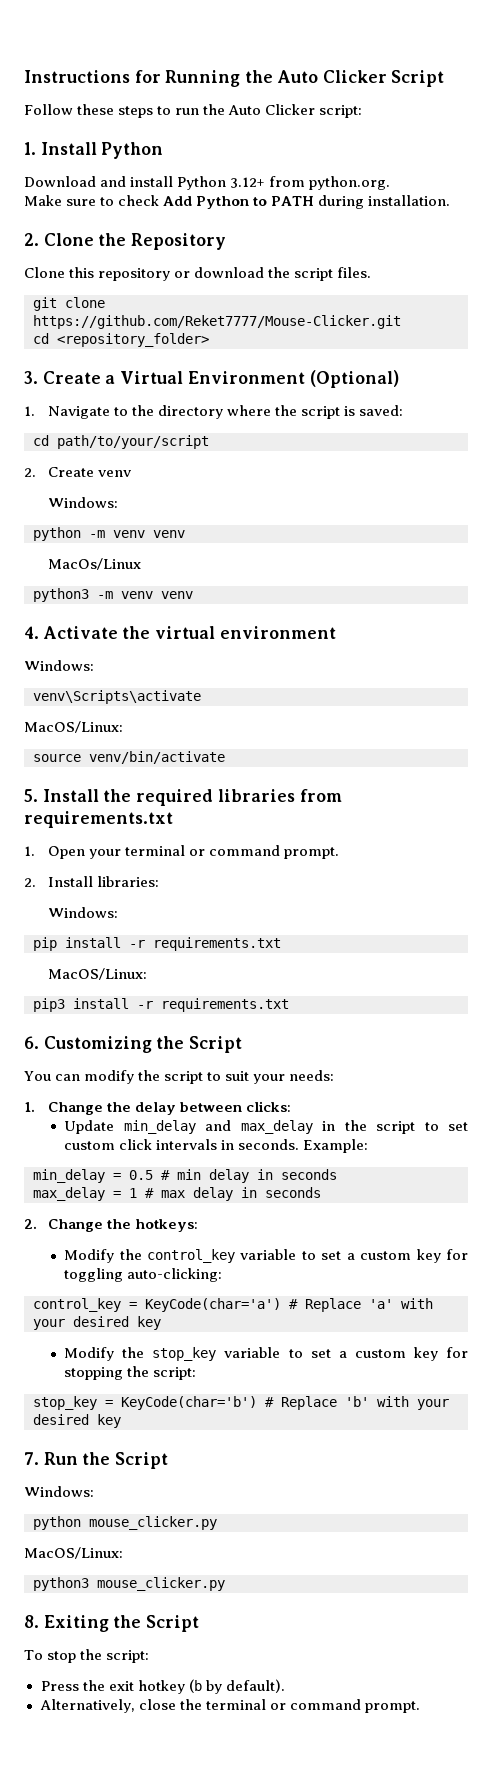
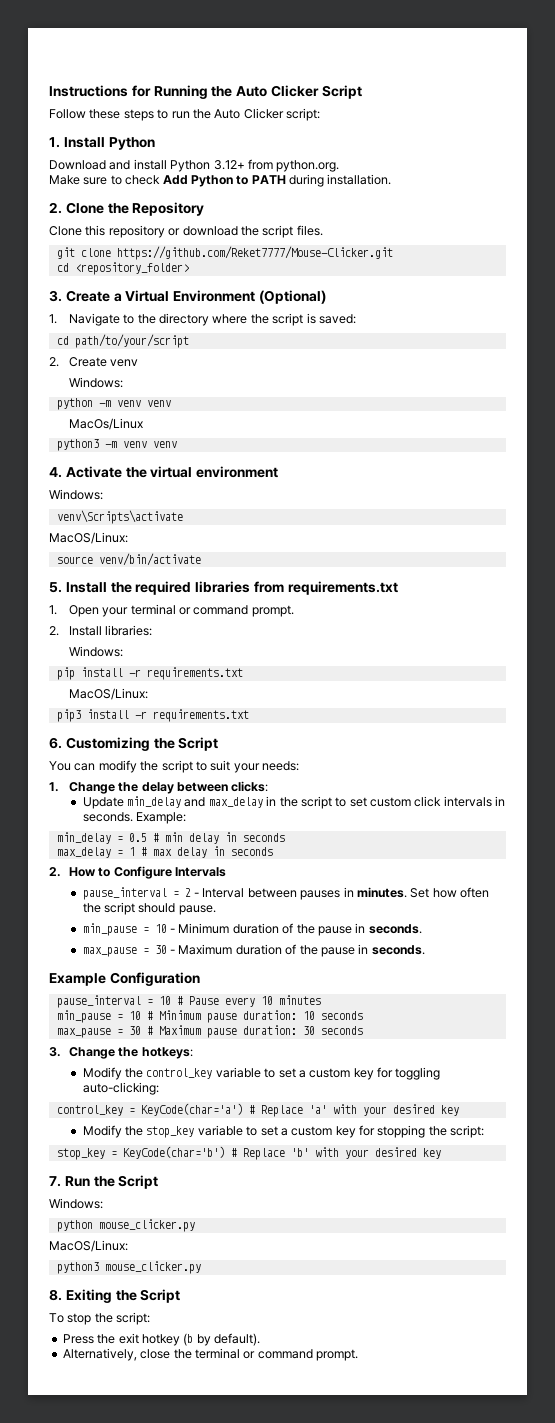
- 2. Change the hotkeys:
+ 2. How to Configure Intervals
+ pause_interval = 2 - Interval between pauses in minutes. Set how often the script should pause.
+ min_pause = 10 - Minimum duration of the pause in seconds.
+ max_pause = 30 - Maximum duration of the pause in seconds.
+ Example Configuration
+ pause_interval = 10 # Pause every 10 minutes
+ min_pause = 10 # Minimum pause duration: 10 seconds
+ max_pause = 30 # Maximum pause duration: 30 seconds
+ 3. Change the hotkeys:

